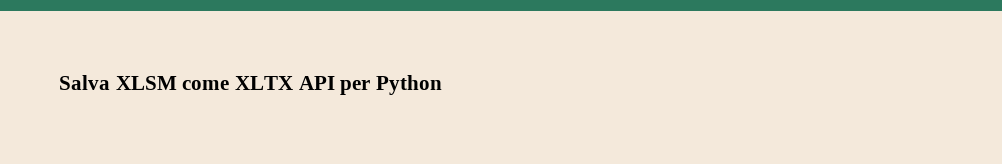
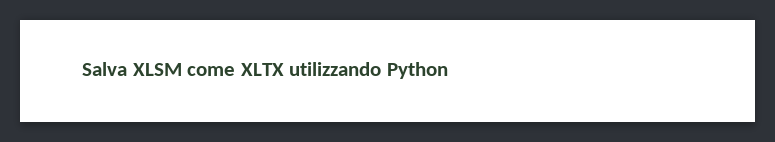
- Salva XLSM come XLTX API per Python
+ Salva XLSM come XLTX utilizzando Python

